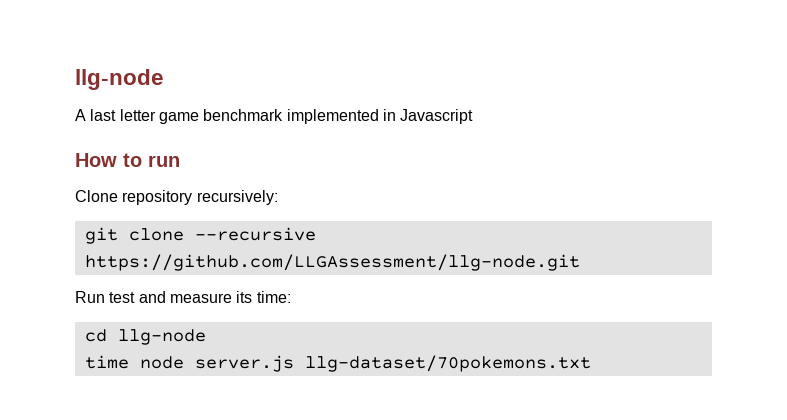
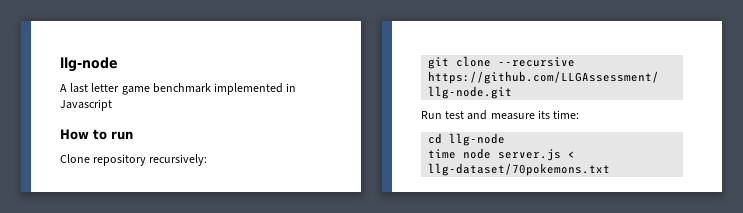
- time node server.js llg-dataset/70pokemons.txt
+ time node server.js < llg-dataset/70pokemons.txt

